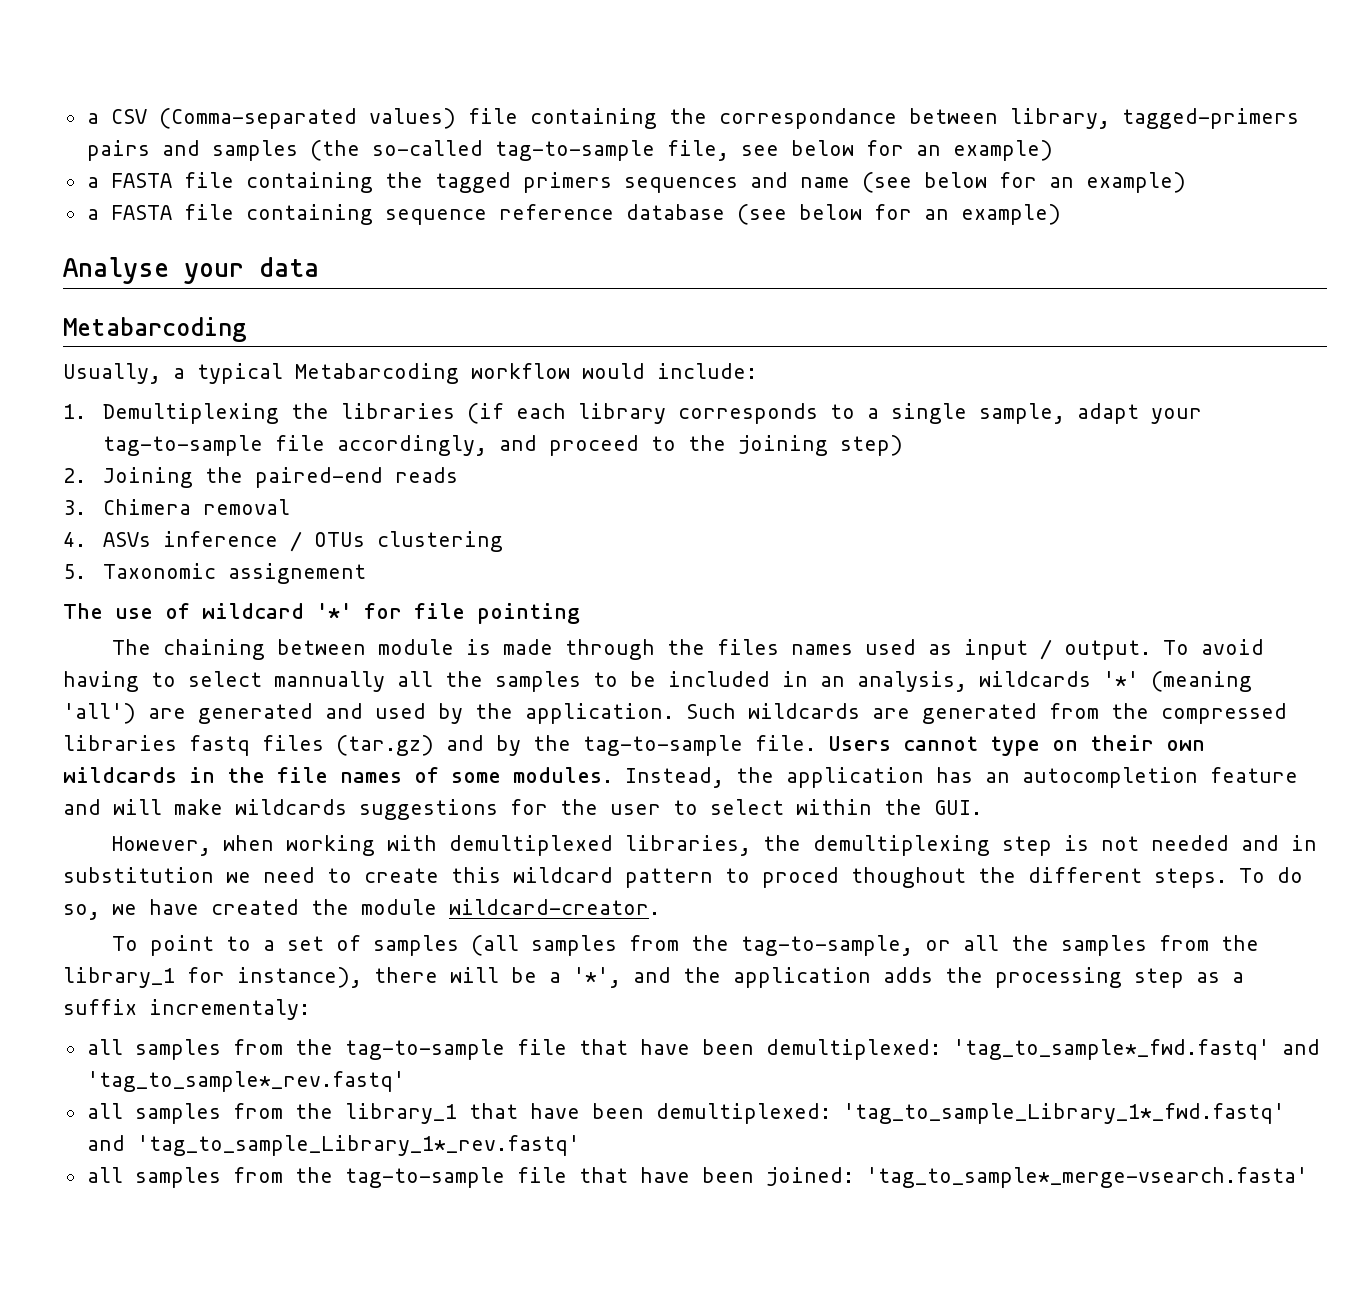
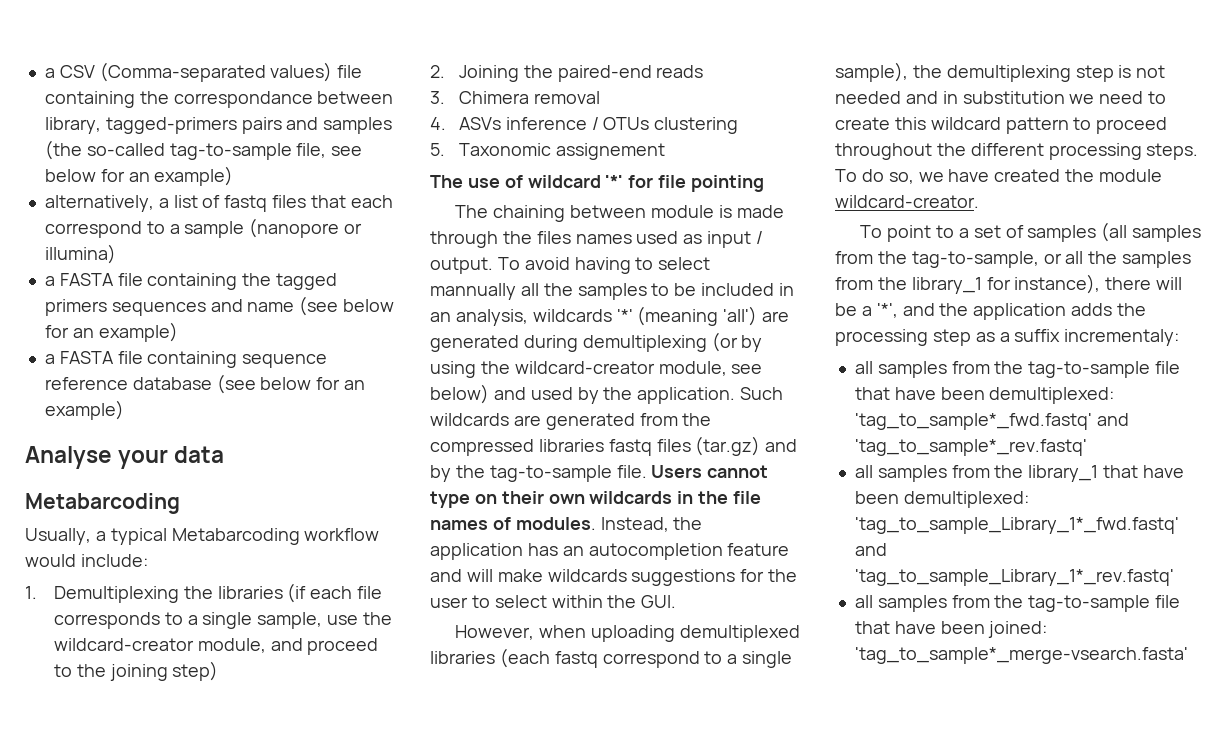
+ alternatively, a list of fastq files that each correspond to a sample (nanopore or illumina)
- 1. Demultiplexing the libraries (if each library corresponds to a single sample, adapt your tag-to-sample file accordingly, and proceed to the joining step)
+ 1. Demultiplexing the libraries (if each file corresponds to a single sample, use the wildcard-creator module, and proceed to the joining step)
- To avoid having to select mannually all the samples to be included in an analysis, wildcards '*' (meaning 'all') are generated and used by the application.
+ To avoid having to select mannually all the samples to be included in an analysis, wildcards '*' (meaning 'all') are generated during demultiplexing (or by using the wildcard-creator module, see below) and used by the application.
- Users cannot type on their own wildcards in the file names of some modules.
+ Users cannot type on their own wildcards in the file names of modules.
- However, when working with demultiplexed libraries, the demultiplexing step is not needed and in substitution we need to create this wildcard pattern to proced thoughout the different steps.
+ However, when uploading demultiplexed libraries (each fastq correspond to a single sample), the demultiplexing step is not needed and in substitution we need to create this wildcard pattern to proceed throughout the different processing steps.

